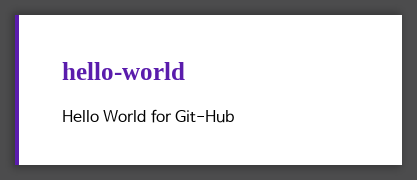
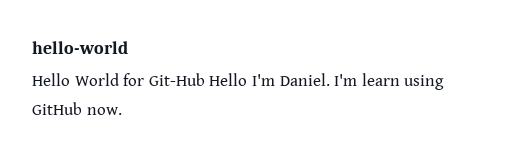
- Hello World for Git-Hub
+ Hello World for Git-Hub Hello I'm Daniel. I'm learn using GitHub now.

